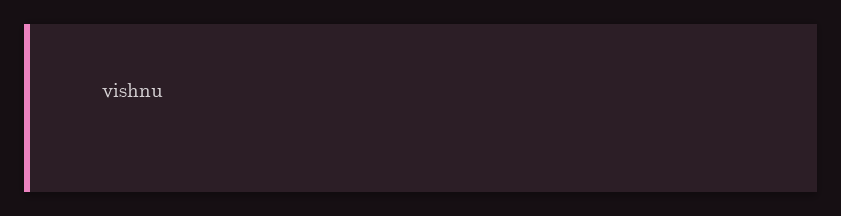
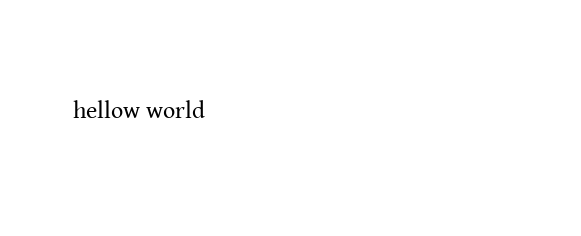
- vishnu
+ hellow world

